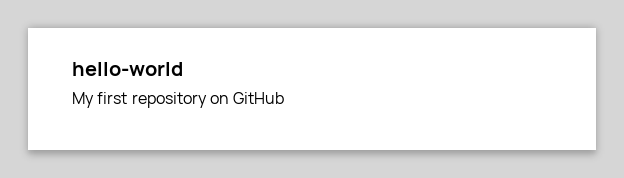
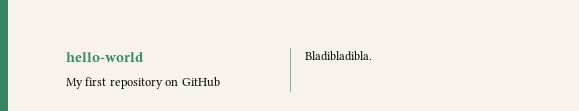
- My first repository on GitHub
+ My first repository on GitHub Bladibladibla.

